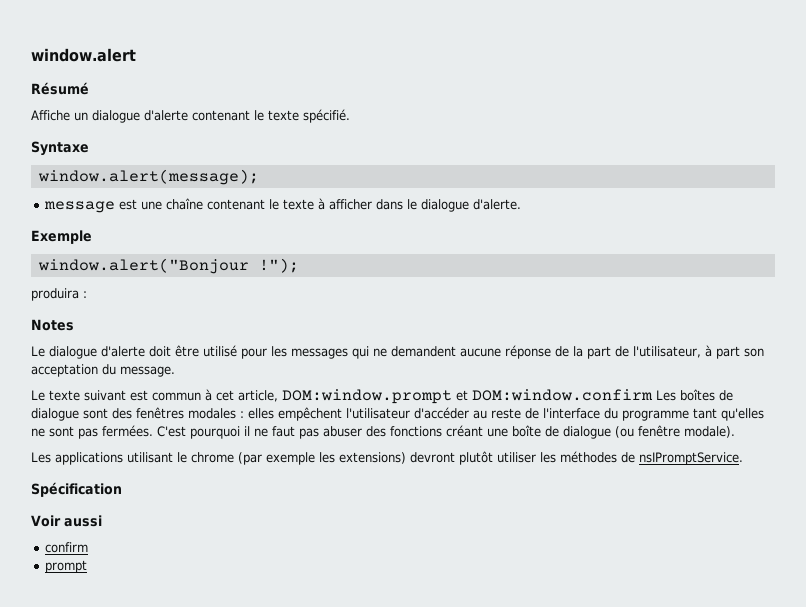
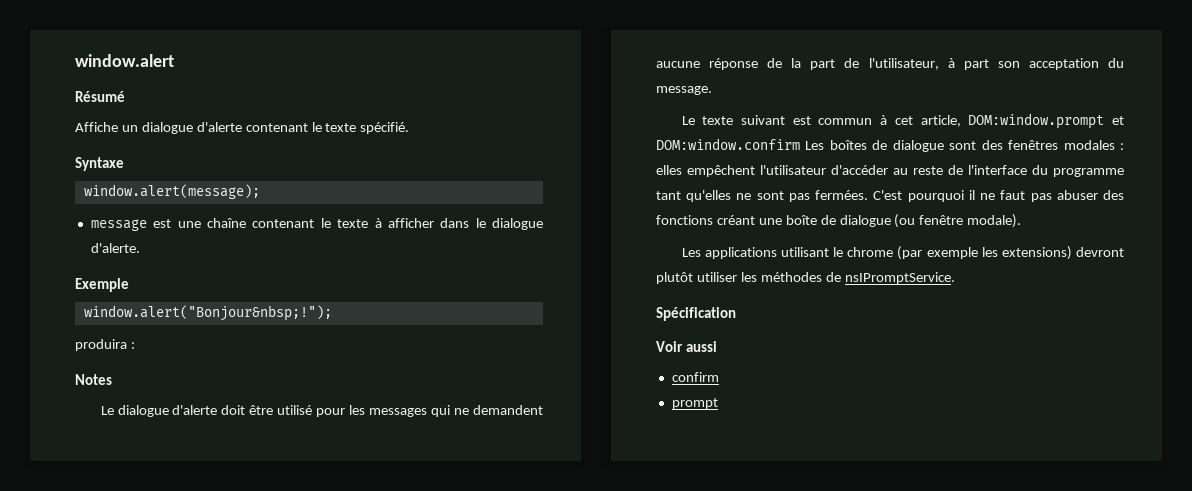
- window.alert("Bonjour !");
+ window.alert("Bonjour&nbsp;!");

